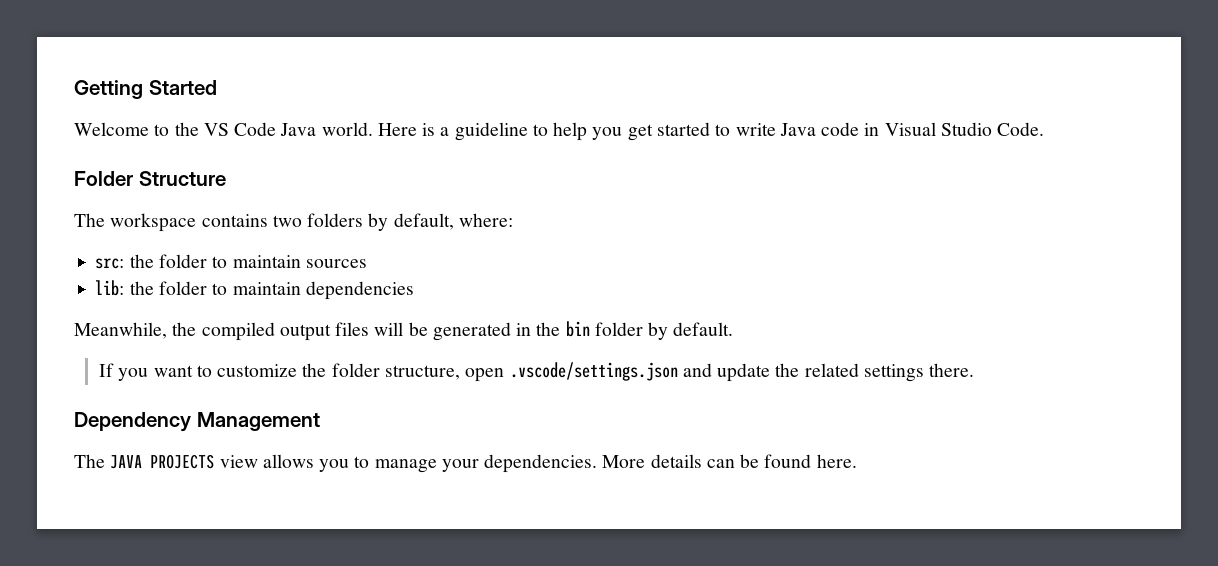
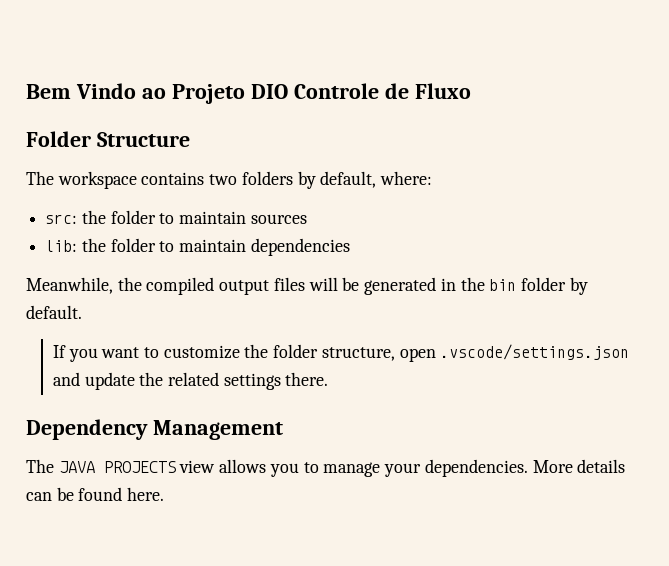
- Getting Started
- Welcome to the VS Code Java world. Here is a guideline to help you get started to write Java code in Visual Studio Code.
+ Bem Vindo ao Projeto DIO Controle de Fluxo

